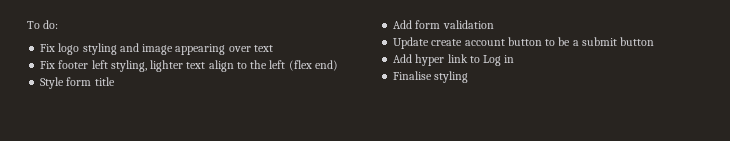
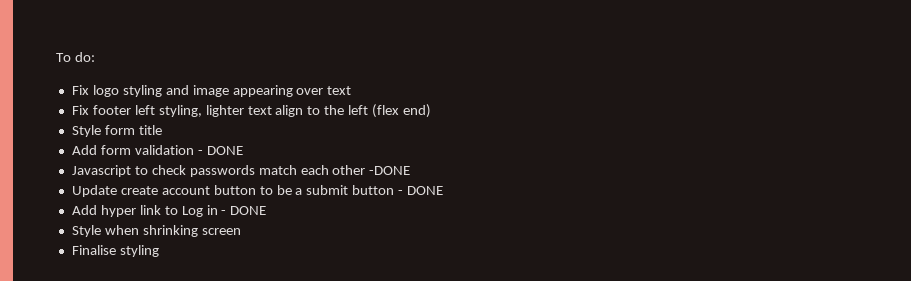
- Add form validation
+ Add form validation - DONE
+ Javascript to check passwords match each other -DONE
- Update create account button to be a submit button
+ Update create account button to be a submit button - DONE
- Add hyper link to Log in
+ Add hyper link to Log in - DONE
+ Style when shrinking screen

